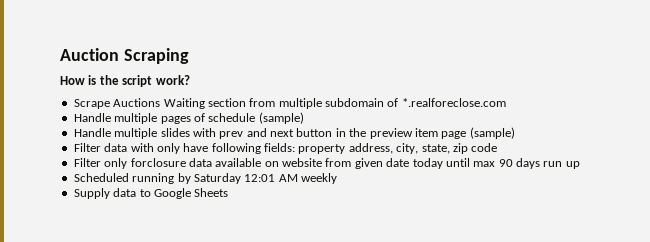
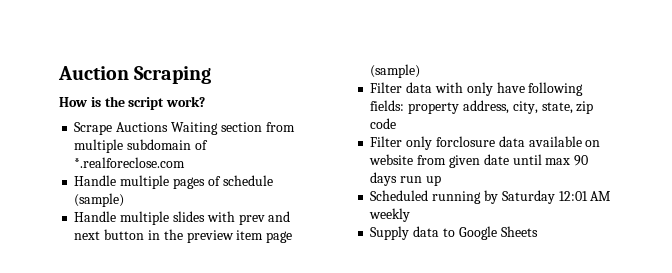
- Filter only forclosure data available on website from given date today until max 90 days run up
+ Filter only forclosure data available on website from given date until max 90 days run up

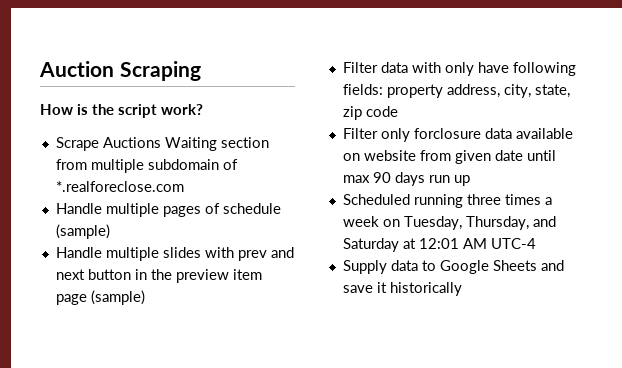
- Scheduled running by Saturday 12:01 AM weekly
+ Scheduled running three times a week on Tuesday, Thursday, and Saturday at 12:01 AM UTC-4
- Supply data to Google Sheets
+ Supply data to Google Sheets and save it historically

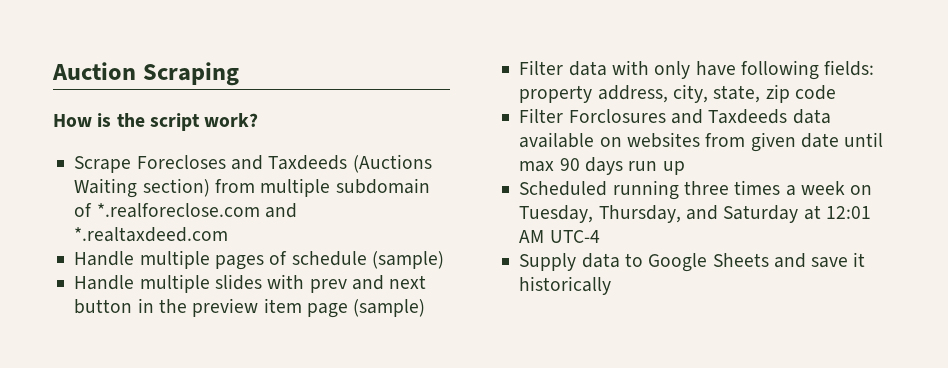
- Scrape Auctions Waiting section from multiple subdomain of *.realforeclose.com
+ Scrape Forecloses and Taxdeeds (Auctions Waiting section) from multiple subdomain of *.realforeclose.com and *.realtaxdeed.com
- Filter only forclosure data available on website from given date until max 90 days run up
+ Filter Forclosures and Taxdeeds data available on websites from given date until max 90 days run up

